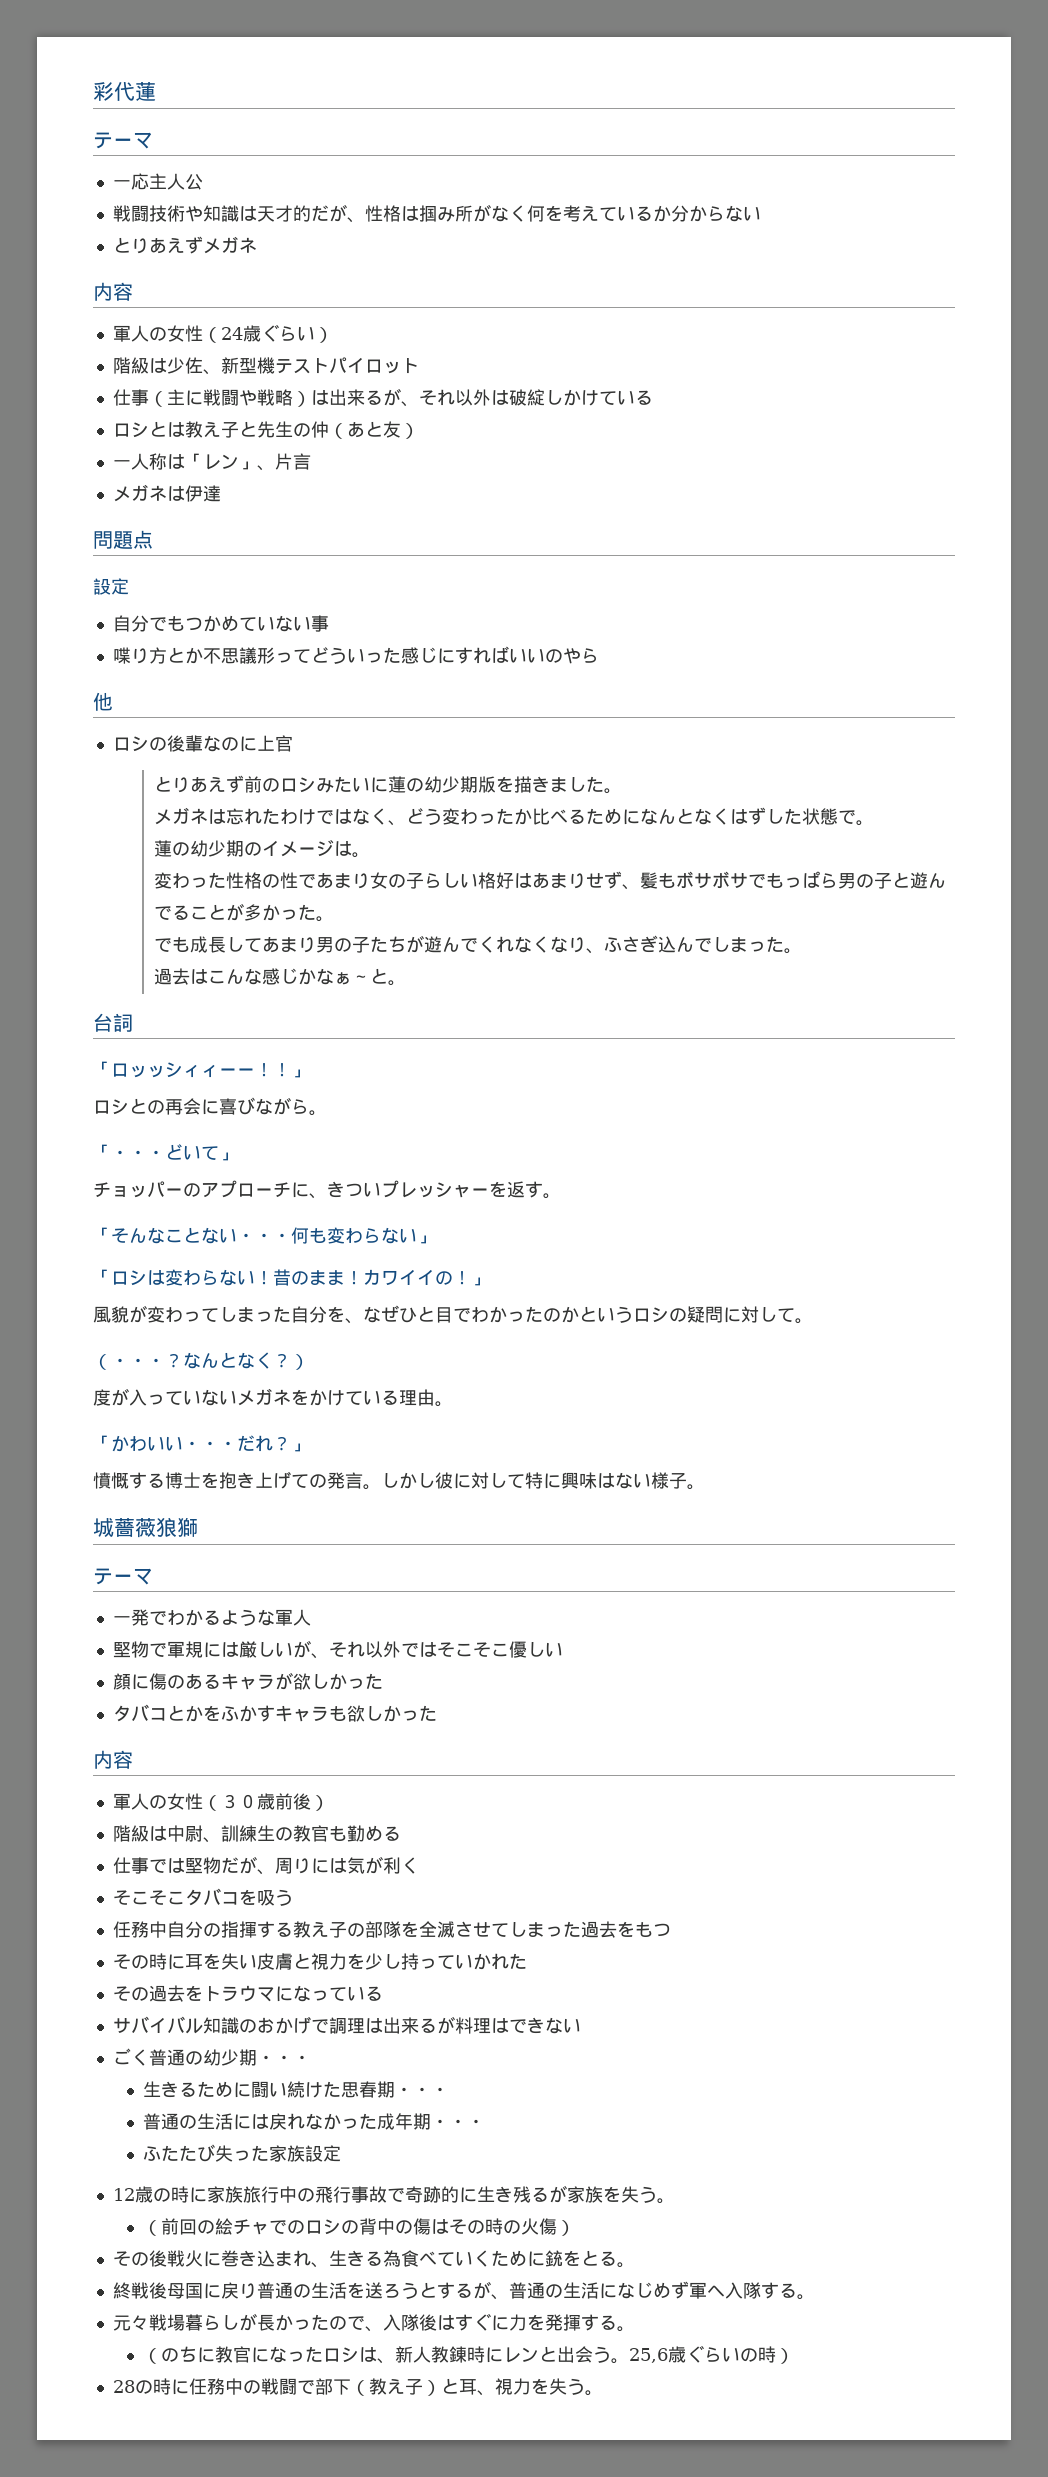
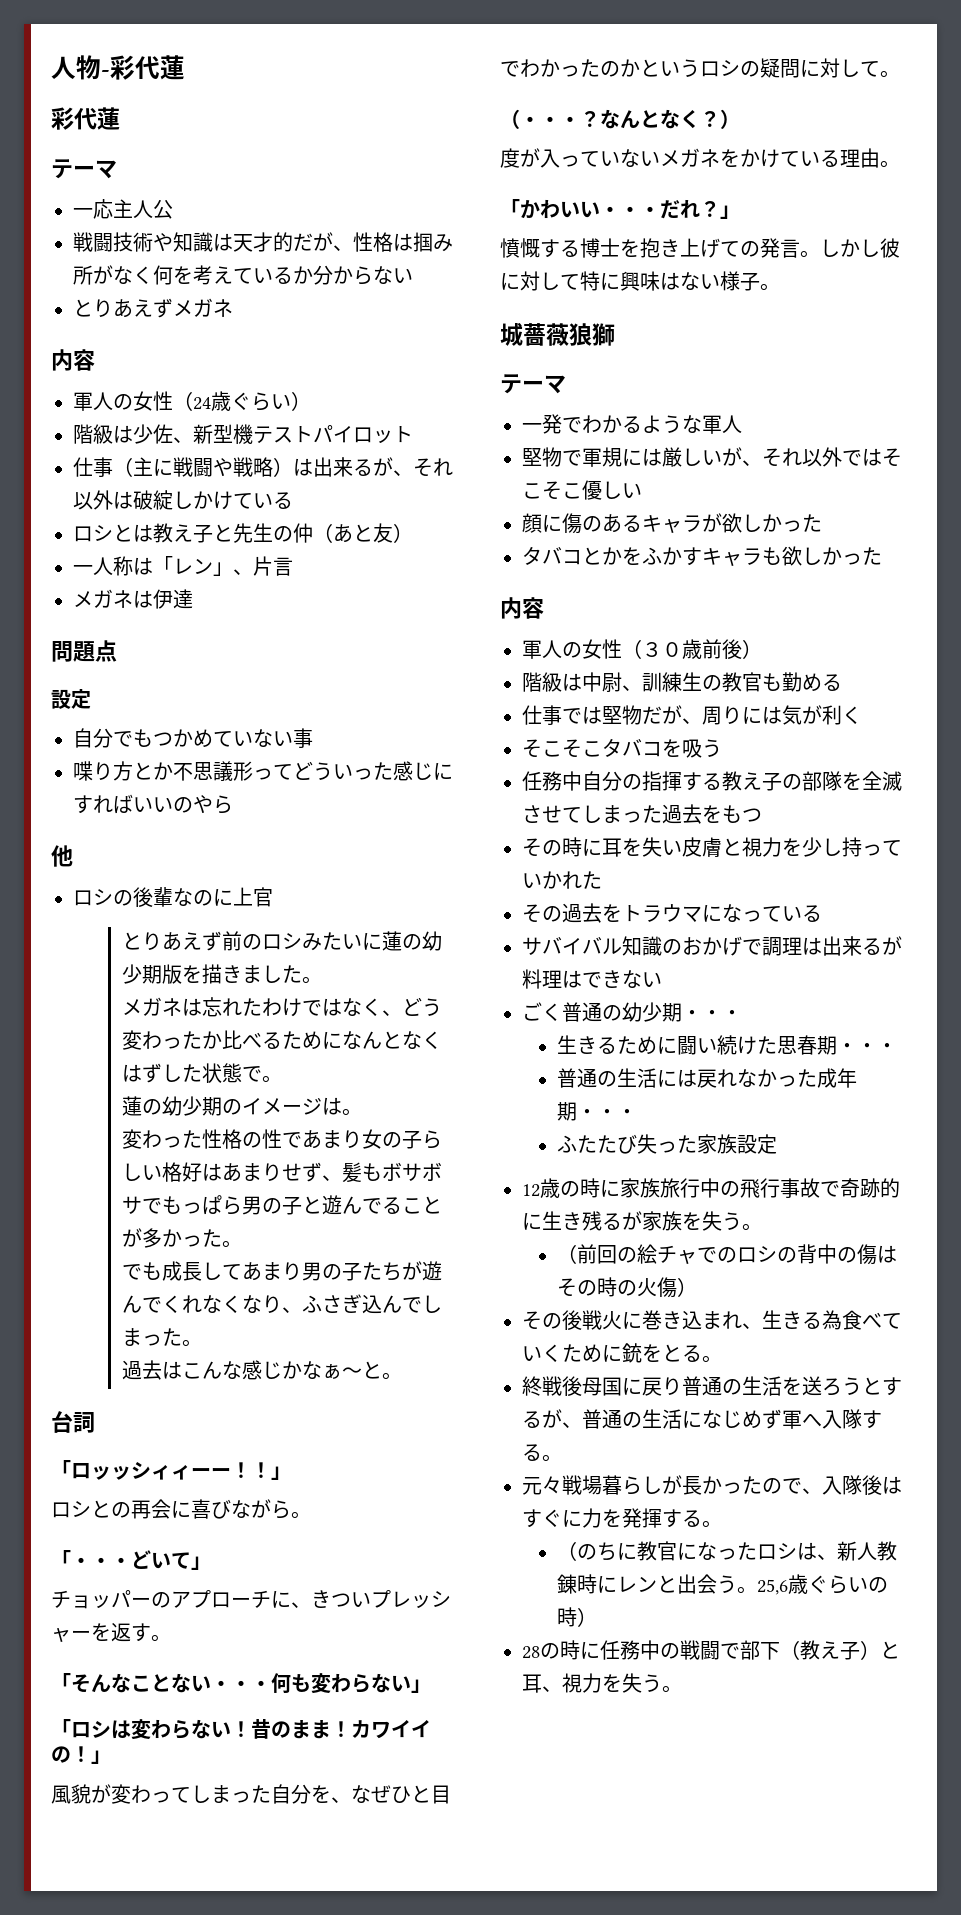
+ 人物-彩代蓮

